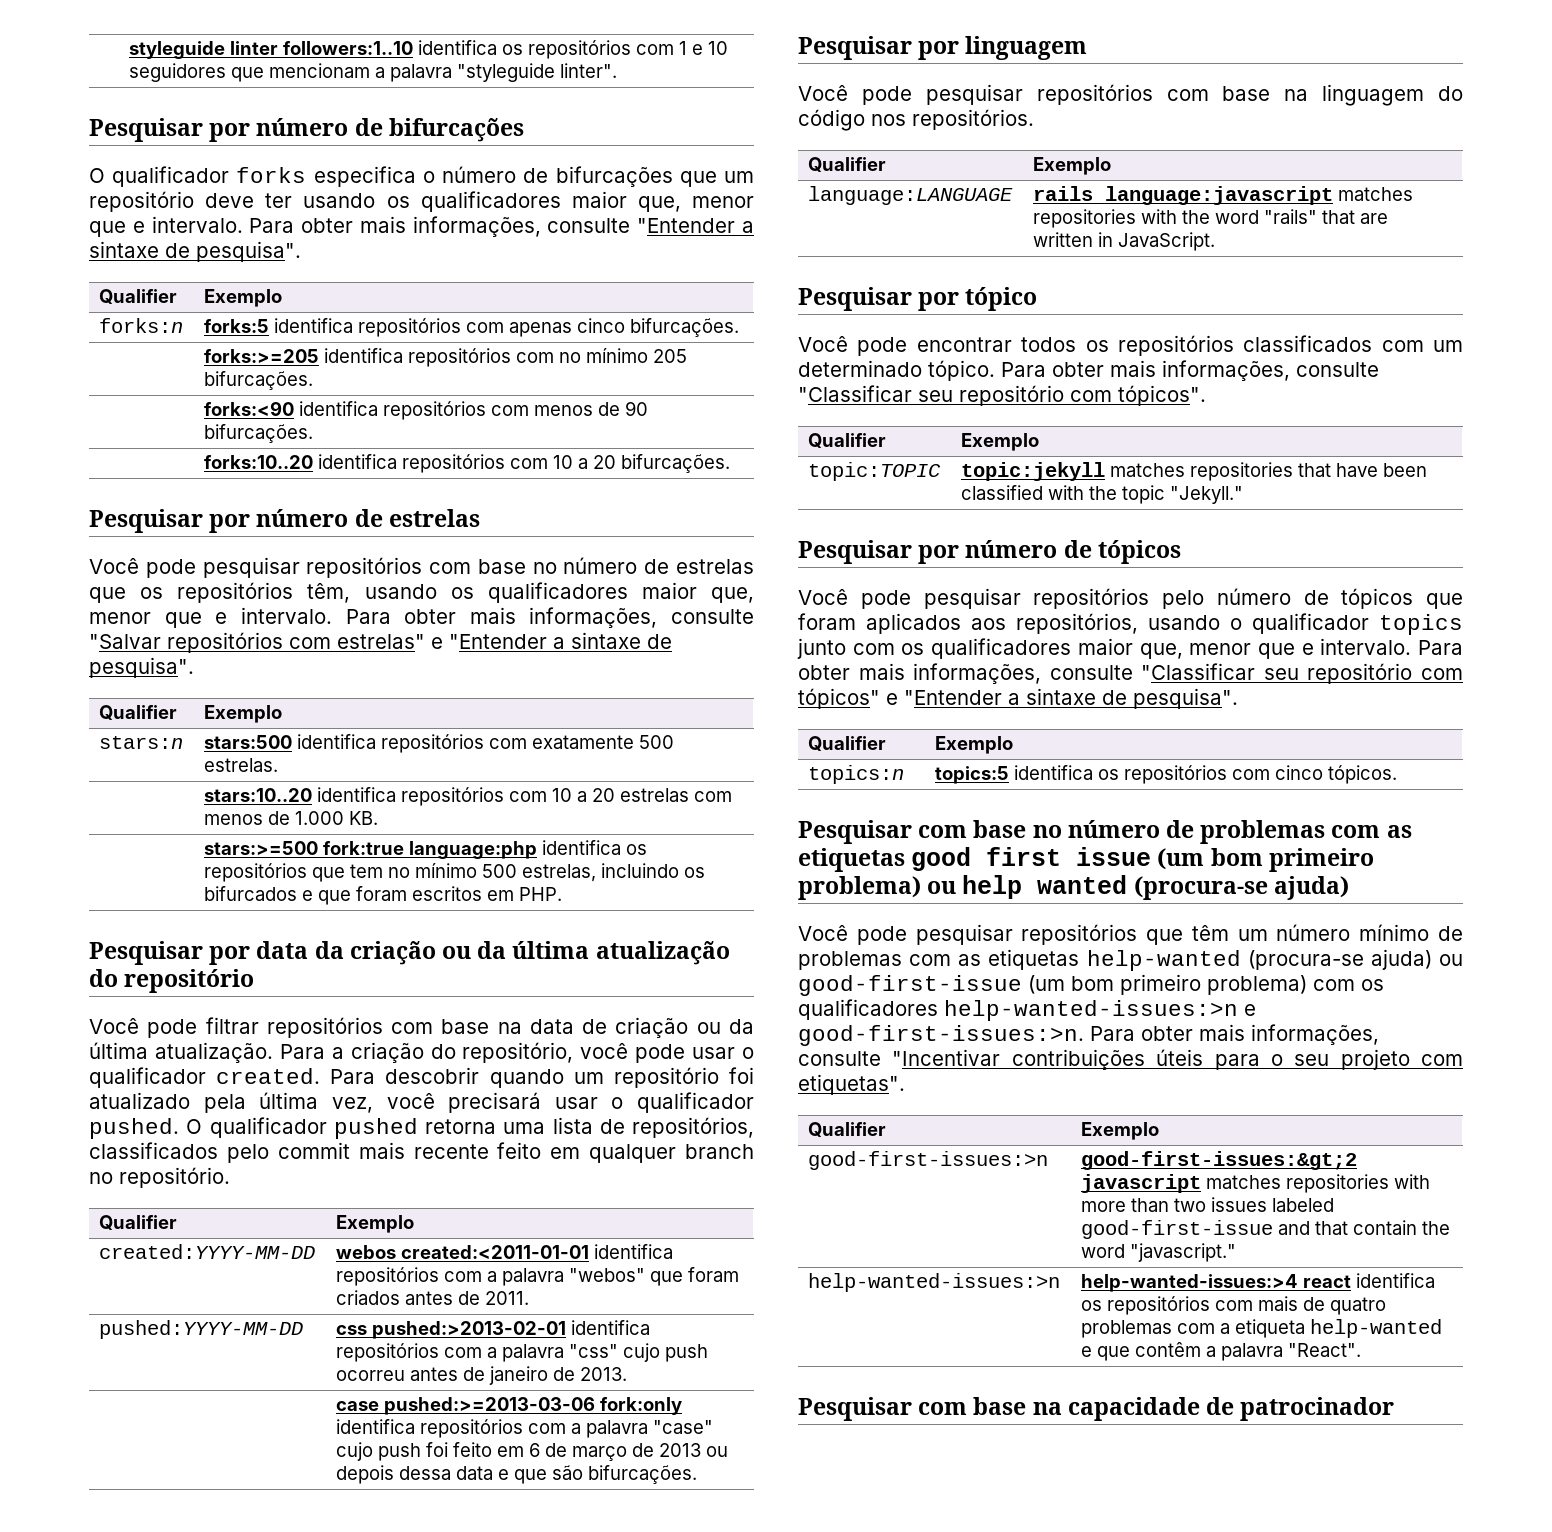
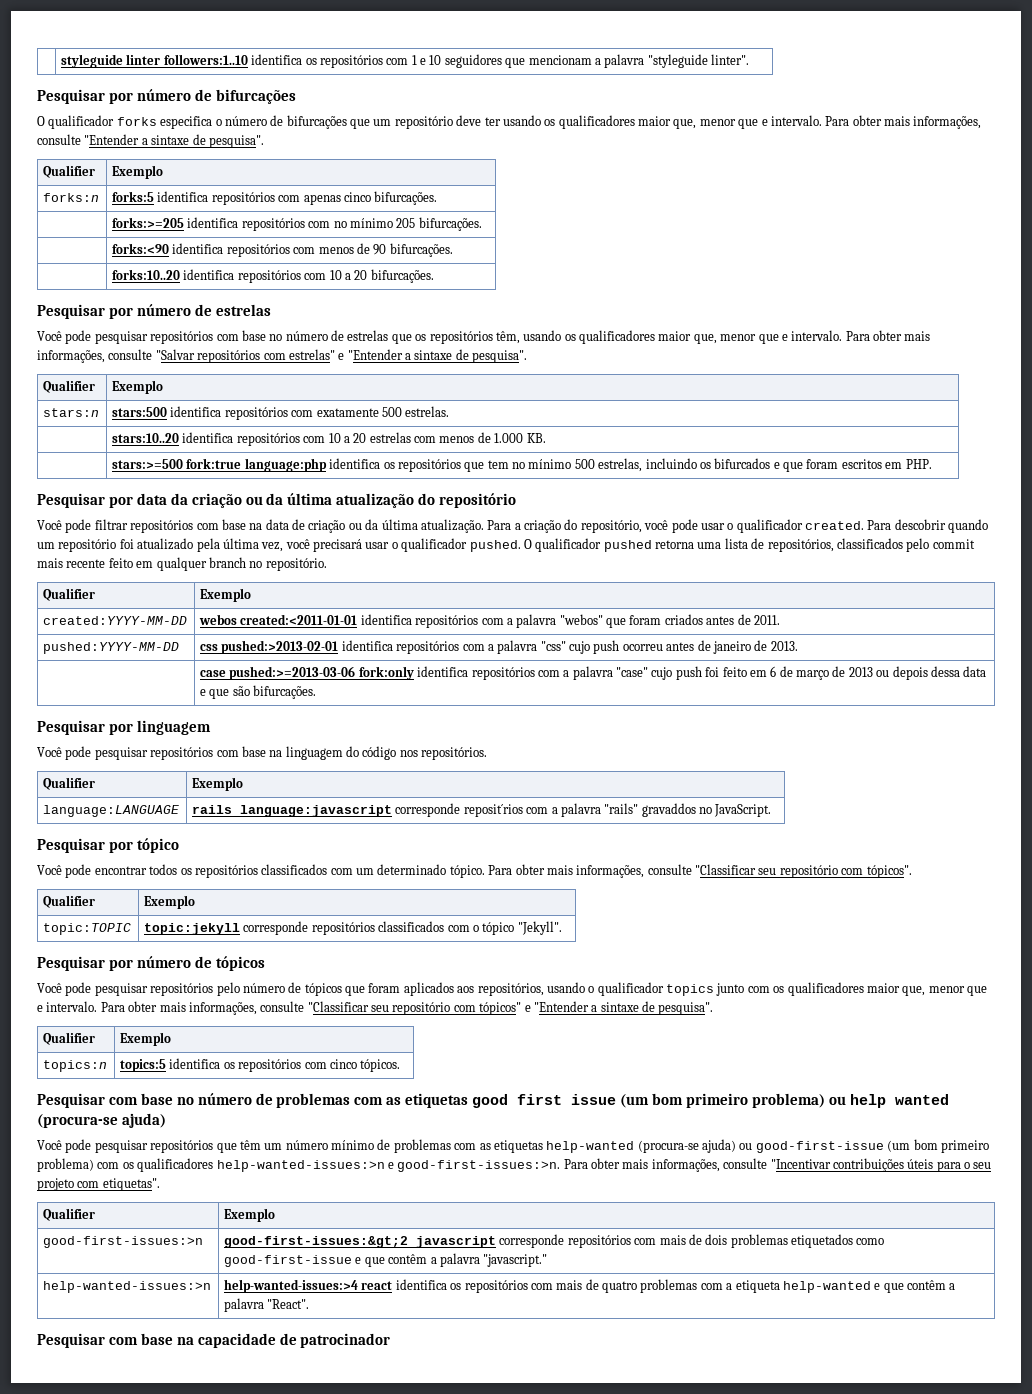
- language:LANGUAGE | rails language:javascript matches repositories with the word "rails" that are written in JavaScript.
+ language:LANGUAGE | rails language:javascript corresponde reposit´rios com a palavra "rails" gravaddos no JavaScript.
- topic:TOPIC | topic:jekyll matches repositories that have been classified with the topic "Jekyll."
+ topic:TOPIC | topic:jekyll corresponde repositórios classificados com o tópico "Jekyll".
- good-first-issues:>n | good-first-issues:&gt;2 javascript matches repositories with more than two issues labeled good-first-issue and that contain the word "javascript."
+ good-first-issues:>n | good-first-issues:&gt;2 javascript corresponde repositórios com mais de dois problemas etiquetados como good-first-issue e que contêm a palavra "javascript."

